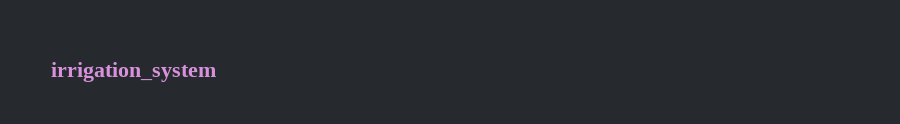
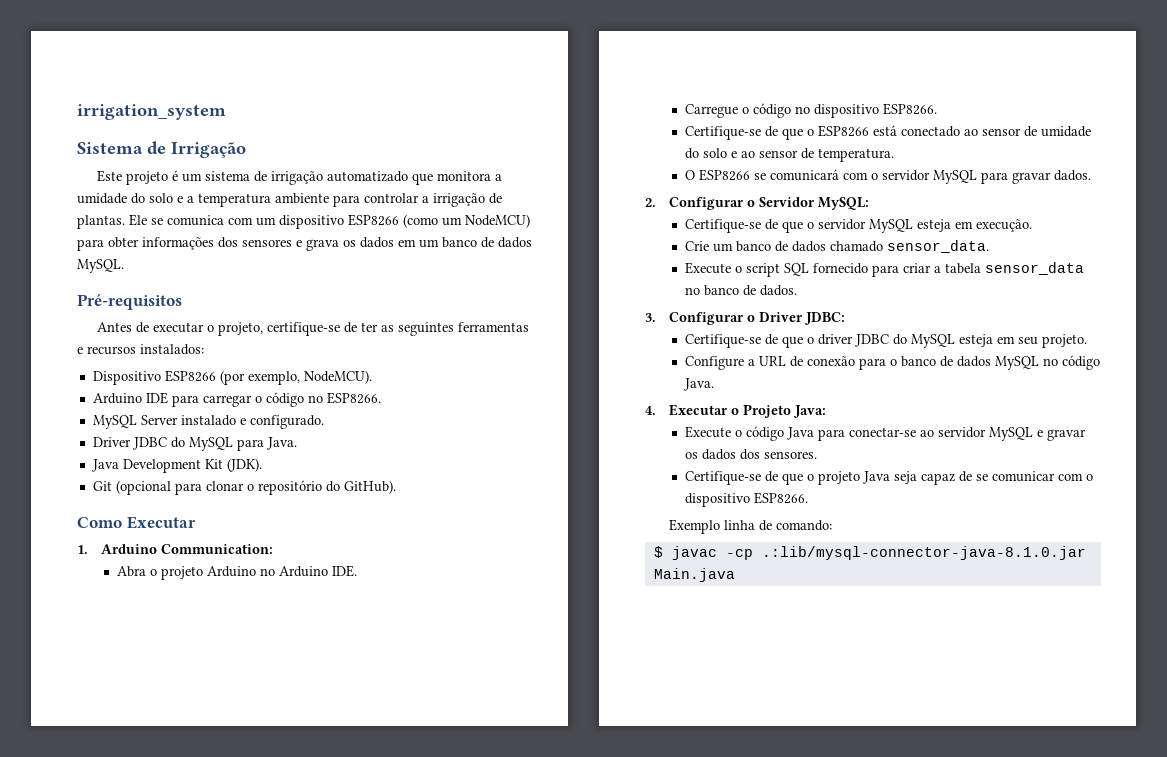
+ Sistema de Irrigação
+ Este projeto é um sistema de irrigação automatizado que monitora a umidade do solo e a temperatura ambiente para controlar a irrigação de plantas. Ele se comunica com um dispositivo ESP8266 (como um NodeMCU) para obter informações dos sensores e grava os dados em um banco de dados MySQL.
+ Pré-requisitos
+ Antes de executar o projeto, certifique-se de ter as seguintes ferramentas e recursos instalados:
+ Dispositivo ESP8266 (por exemplo, NodeMCU).
+ Arduino IDE para carregar o código no ESP8266.
+ MySQL Server instalado e configurado.
+ Driver JDBC do MySQL para Java.
+ Java Development Kit (JDK).
+ Git (opcional para clonar o repositório do GitHub).
+ Como Executar
+ 1. Arduino Communication:
+ Abra o projeto Arduino no Arduino IDE.
+ Carregue o código no dispositivo ESP8266.
+ Certifique-se de que o ESP8266 está conectado ao sensor de umidade do solo e ao sensor de temperatura.
+ O ESP8266 se comunicará com o servidor MySQL para gravar dados.
+ 2. Configurar o Servidor MySQL:
+ Certifique-se de que o servidor MySQL esteja em execução.
+ Crie um banco de dados chamado sensor_data.
+ Execute o script SQL fornecido para criar a tabela sensor_data no banco de dados.
+ 3. Configurar o Driver JDBC:
+ Certifique-se de que o driver JDBC do MySQL esteja em seu projeto.
+ Configure a URL de conexão para o banco de dados MySQL no código Java.
+ 4. Executar o Projeto Java:
+ Execute o código Java para conectar-se ao servidor MySQL e gravar os dados dos sensores.
+ Certifique-se de que o projeto Java seja capaz de se comunicar com o dispositivo ESP8266.
+ Exemplo linha de comando:
+ $ javac -cp .:lib/mysql-connector-java-8.1.0.jar Main.java

